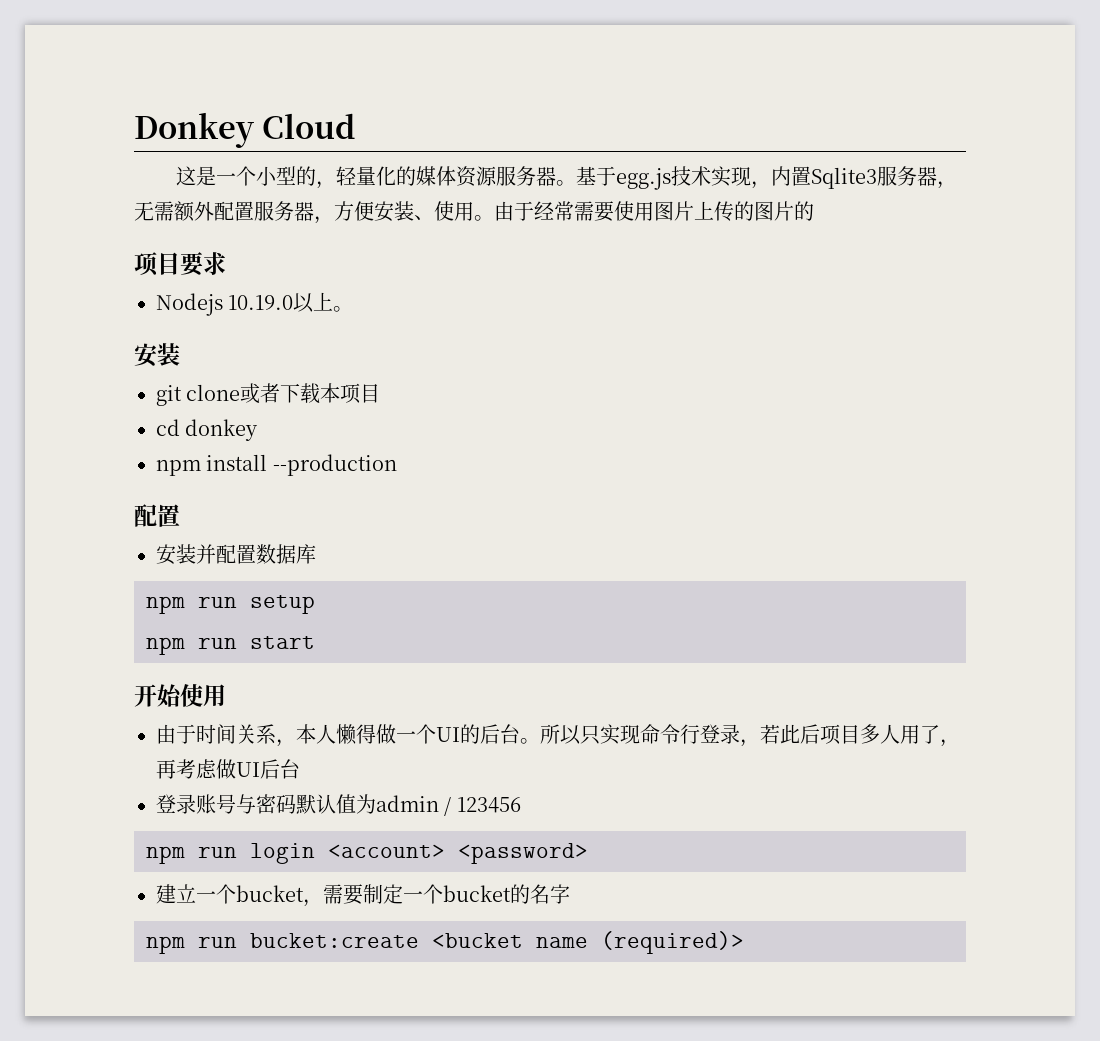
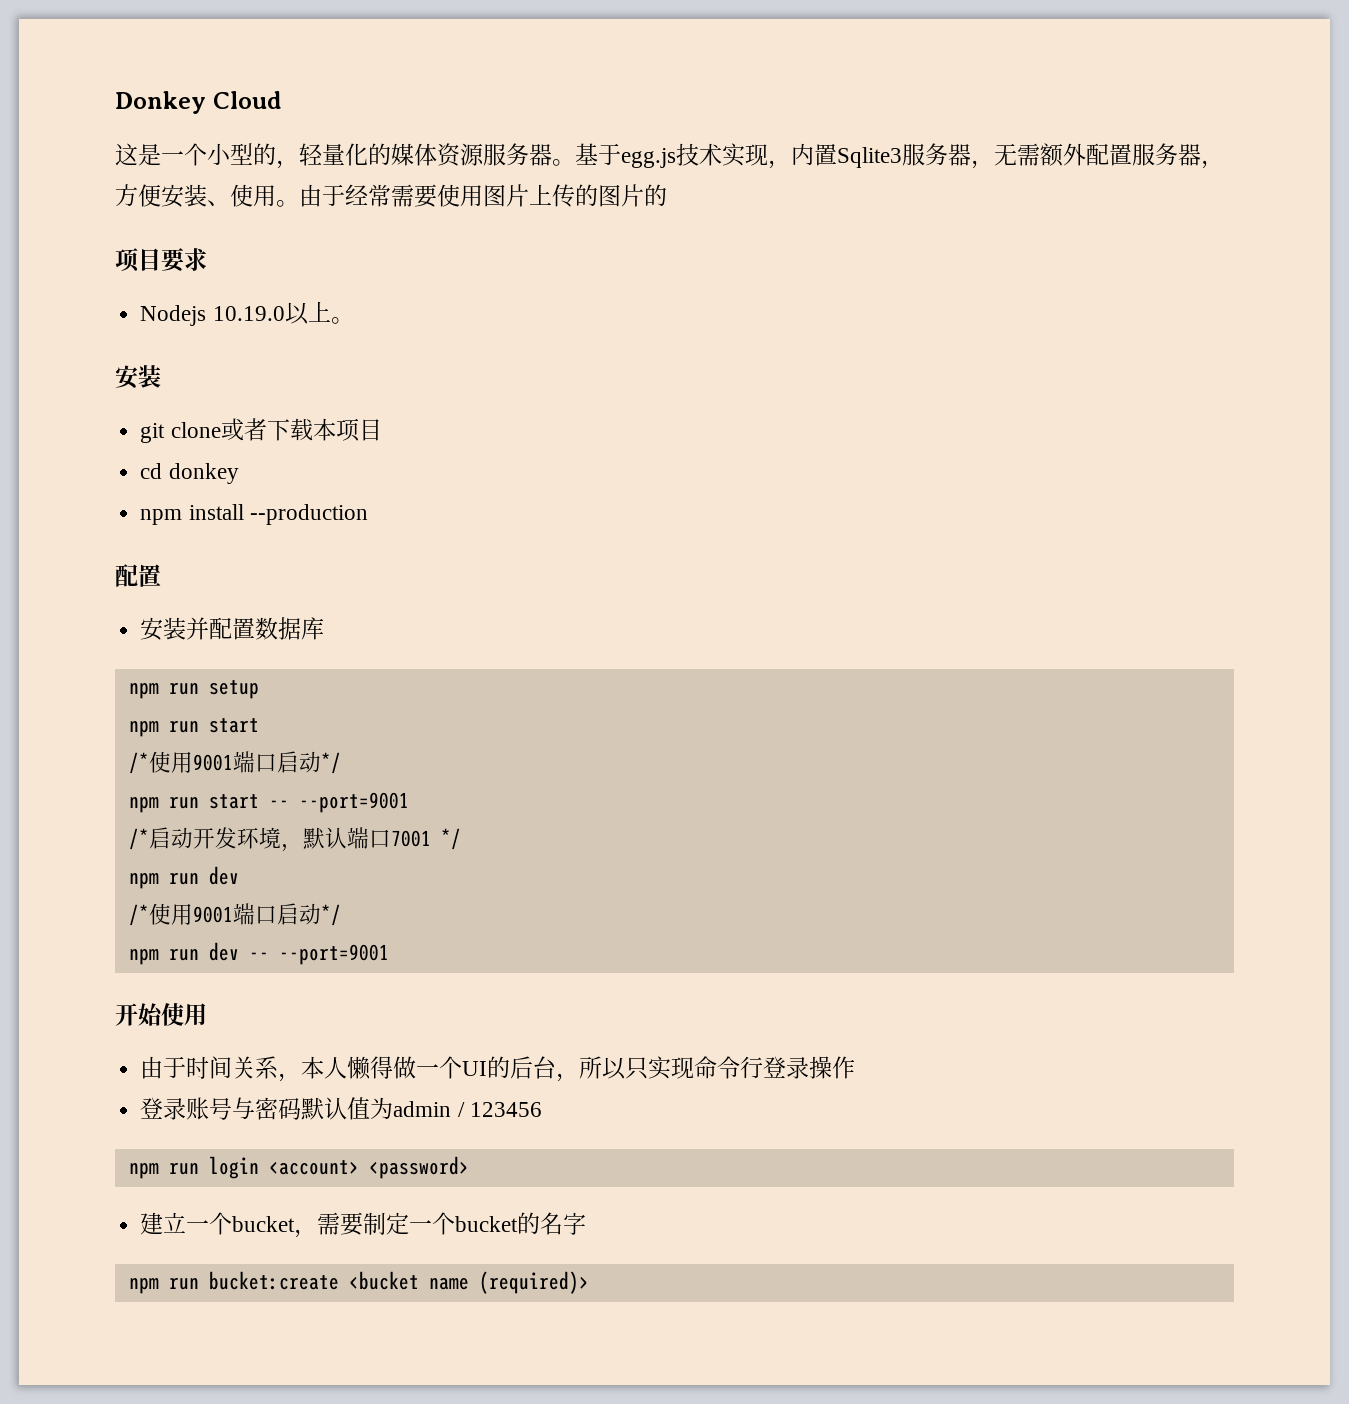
  npm run setup
  npm run start
+ /*使用9001端口启动*/
+ npm run start -- --port=9001
+ /*启动开发环境，默认端口7001 */
+ npm run dev
+ /*使用9001端口启动*/
+ npm run dev -- --port=9001
- 由于时间关系，本人懒得做一个UI的后台。所以只实现命令行登录，若此后项目多人用了，再考虑做UI后台
+ 由于时间关系，本人懒得做一个UI的后台，所以只实现命令行登录操作

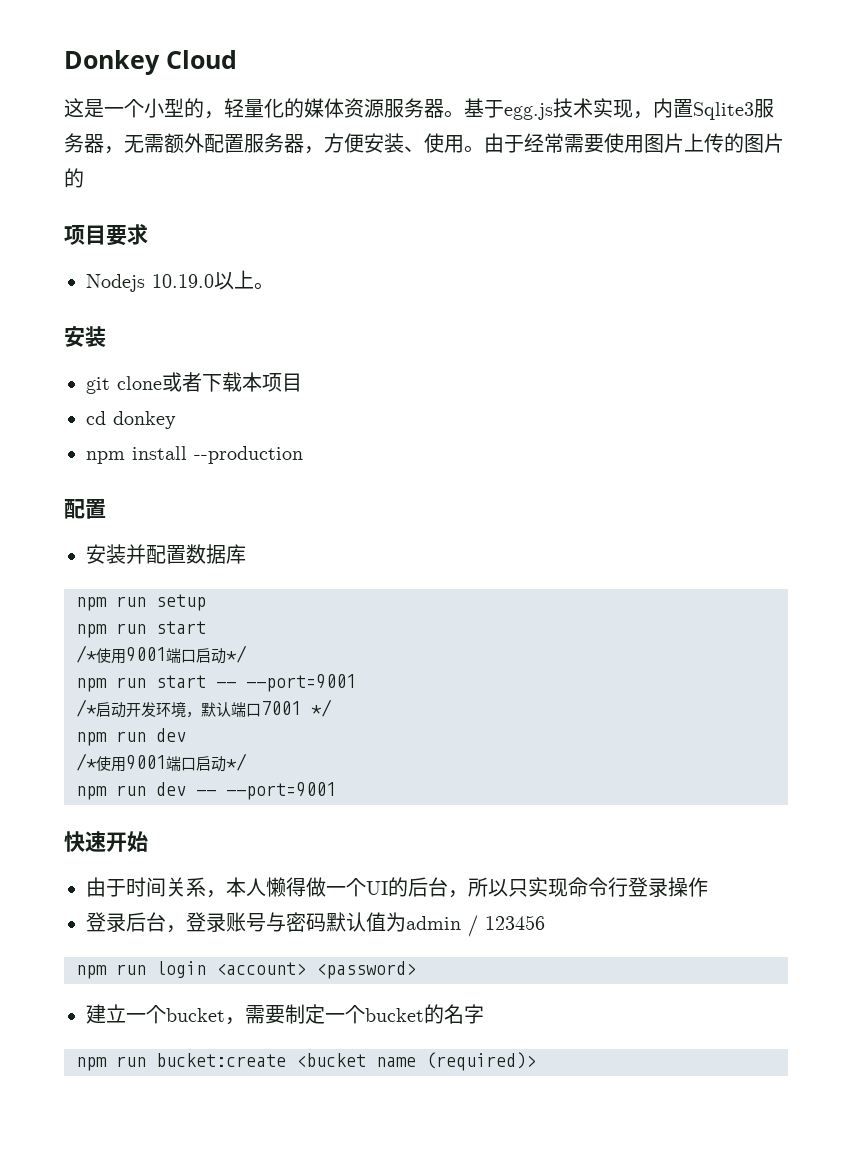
- 开始使用
+ 快速开始
- 登录账号与密码默认值为admin / 123456
+ 登录后台，登录账号与密码默认值为admin / 123456

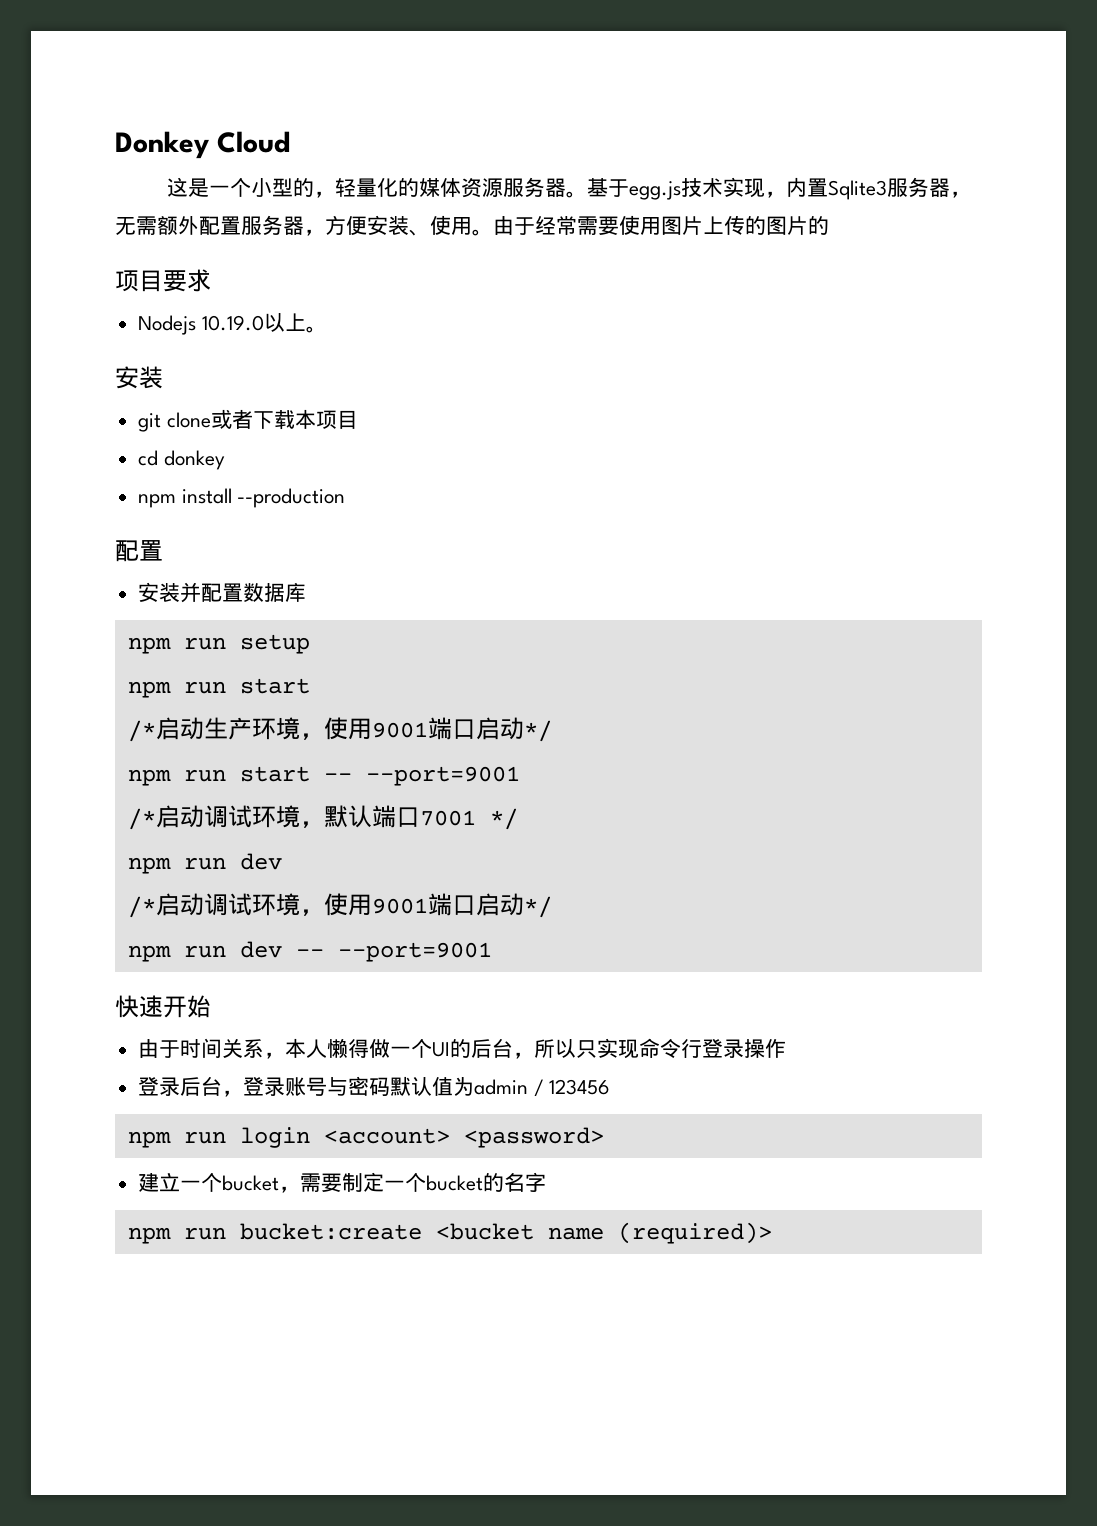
  npm run setup
  npm run start
- /*使用9001端口启动*/
+ /*启动生产环境，使用9001端口启动*/
- /*启动开发环境，默认端口7001 */
+ /*启动调试环境，默认端口7001 */
  npm run dev
- /*使用9001端口启动*/
+ /*启动调试环境，使用9001端口启动*/

